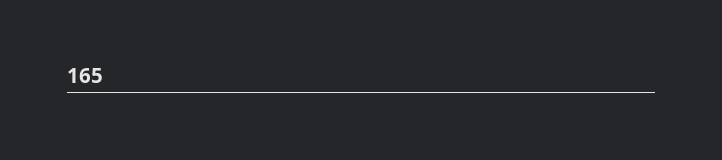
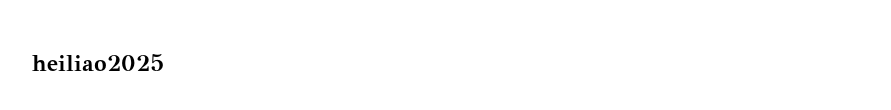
- 165
+ heiliao2025

